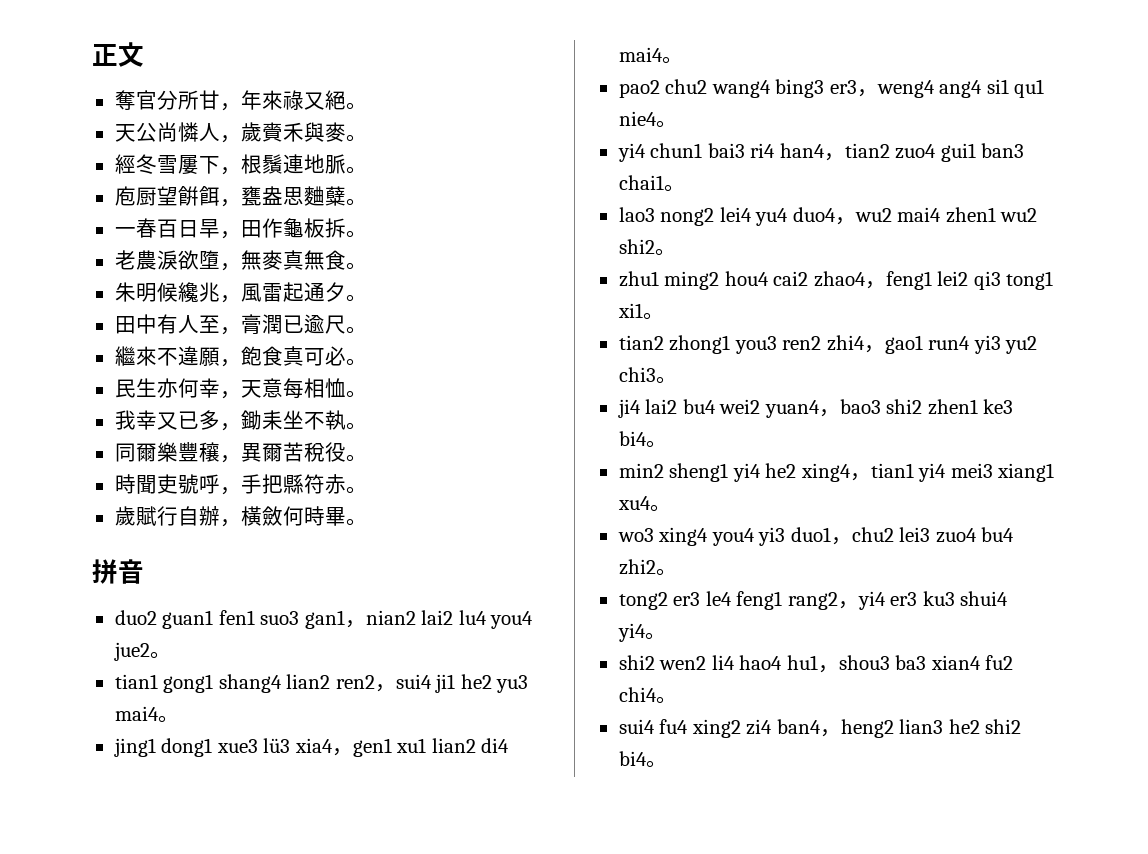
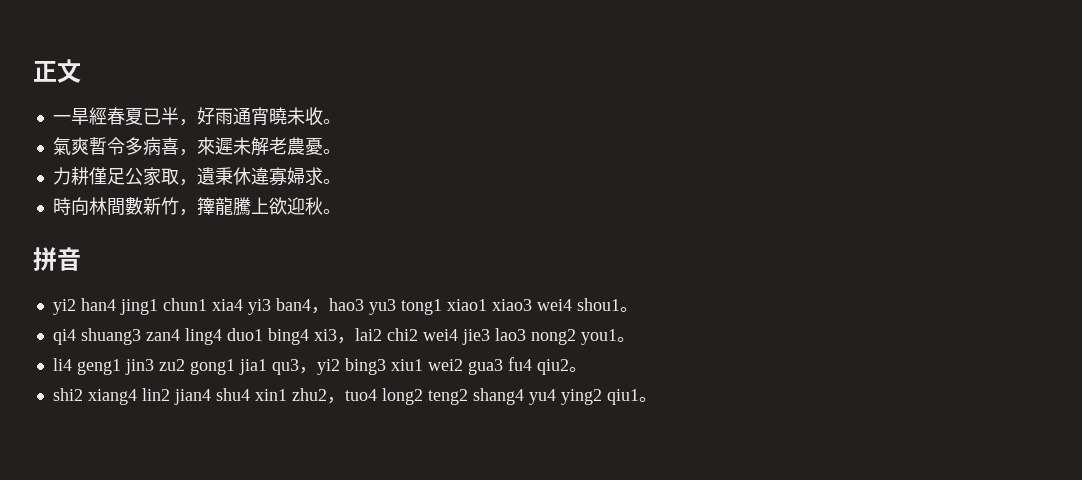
- 奪官分所甘，年來祿又絕。
- 天公尚憐人，歲賫禾與麥。
- 經冬雪屢下，根鬚連地脈。
- 庖厨望餠餌，甕盎思麯糵。
- 一春百日旱，田作龜板拆。
- 老農淚欲墮，無麥真無食。
- 朱明候纔兆，風雷起通夕。
- 田中有人至，膏潤已逾尺。
- 繼來不違願，飽食真可必。
- 民生亦何幸，天意每相恤。
- 我幸又已多，鋤耒坐不執。
- 同爾樂豐穰，異爾苦稅役。
- 時聞吏號呼，手把縣符赤。
- 歲賦行自辦，橫斂何時畢。
+ 一旱經春夏已半，好雨通宵曉未收。
+ 氣爽暫令多病喜，來遲未解老農憂。
+ 力耕僅足公家取，遺秉休違寡婦求。
+ 時向林間數新竹，籜龍騰上欲迎秋。
  拼音
- duo2 guan1 fen1 suo3 gan1，nian2 lai2 lu4 you4 jue2。
- tian1 gong1 shang4 lian2 ren2，sui4 ji1 he2 yu3 mai4。
- jing1 dong1 xue3 lü3 xia4，gen1 xu1 lian2 di4 mai4。
- pao2 chu2 wang4 bing3 er3，weng4 ang4 si1 qu1 nie4。
- yi4 chun1 bai3 ri4 han4，tian2 zuo4 gui1 ban3 chai1。
- lao3 nong2 lei4 yu4 duo4，wu2 mai4 zhen1 wu2 shi2。
- zhu1 ming2 hou4 cai2 zhao4，feng1 lei2 qi3 tong1 xi1。
- tian2 zhong1 you3 ren2 zhi4，gao1 run4 yi3 yu2 chi3。
- ji4 lai2 bu4 wei2 yuan4，bao3 shi2 zhen1 ke3 bi4。
- min2 sheng1 yi4 he2 xing4，tian1 yi4 mei3 xiang1 xu4。
- wo3 xing4 you4 yi3 duo1，chu2 lei3 zuo4 bu4 zhi2。
- tong2 er3 le4 feng1 rang2，yi4 er3 ku3 shui4 yi4。
- shi2 wen2 li4 hao4 hu1，shou3 ba3 xian4 fu2 chi4。
- sui4 fu4 xing2 zi4 ban4，heng2 lian3 he2 shi2 bi4。
+ yi2 han4 jing1 chun1 xia4 yi3 ban4，hao3 yu3 tong1 xiao1 xiao3 wei4 shou1。
+ qi4 shuang3 zan4 ling4 duo1 bing4 xi3，lai2 chi2 wei4 jie3 lao3 nong2 you1。
+ li4 geng1 jin3 zu2 gong1 jia1 qu3，yi2 bing3 xiu1 wei2 gua3 fu4 qiu2。
+ shi2 xiang4 lin2 jian4 shu4 xin1 zhu2，tuo4 long2 teng2 shang4 yu4 ying2 qiu1。

